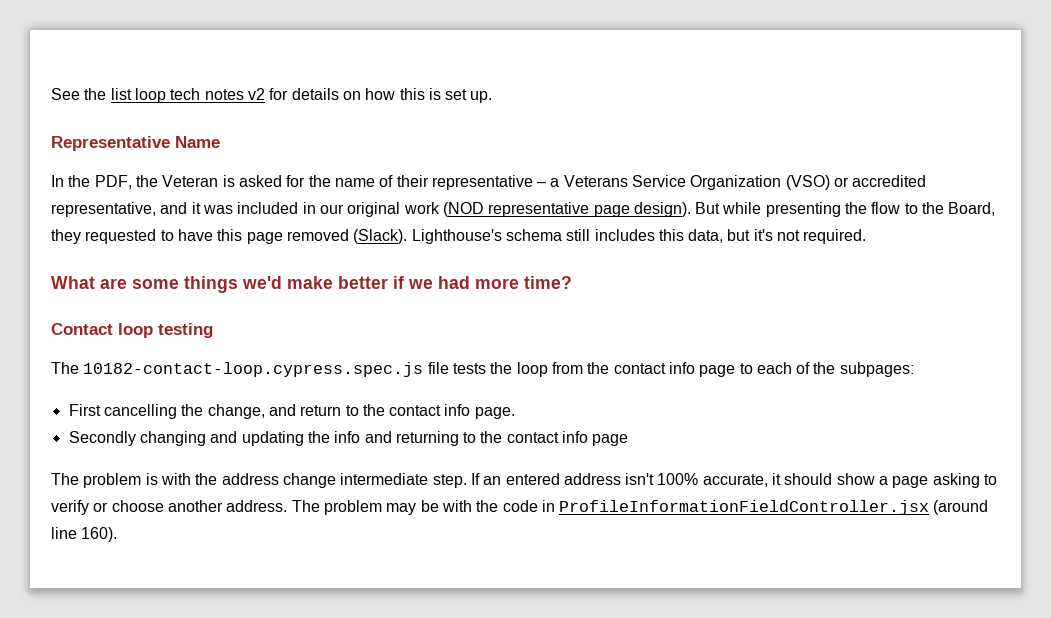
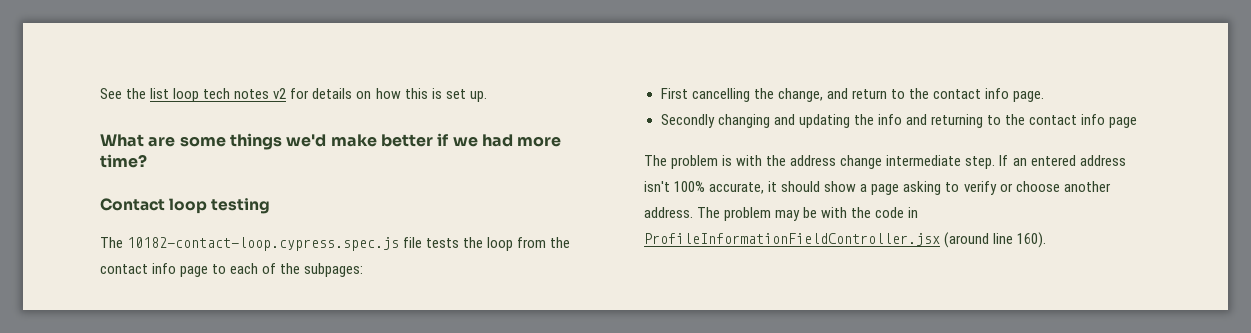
- Representative Name
- In the PDF, the Veteran is asked for the name of their representative – a Veterans Service Organization (VSO) or accredited representative, and it was included in our original work (NOD representative page design). But while presenting the flow to the Board, they requested to have this page removed (Slack). Lighthouse's schema still includes this data, but it's not required.

